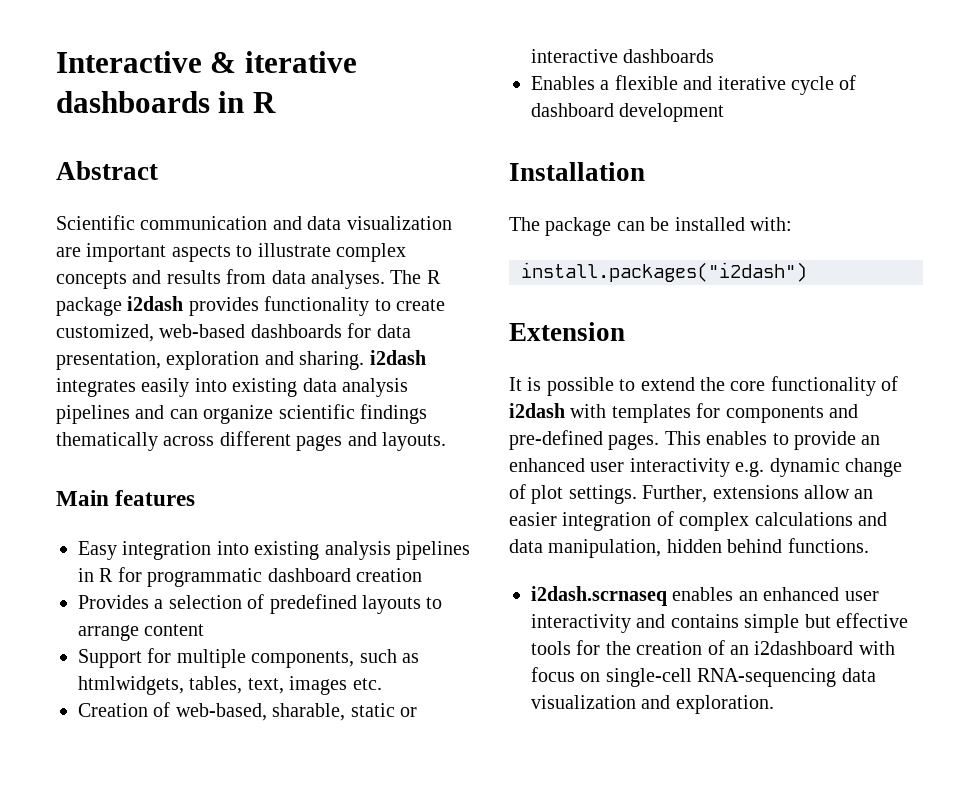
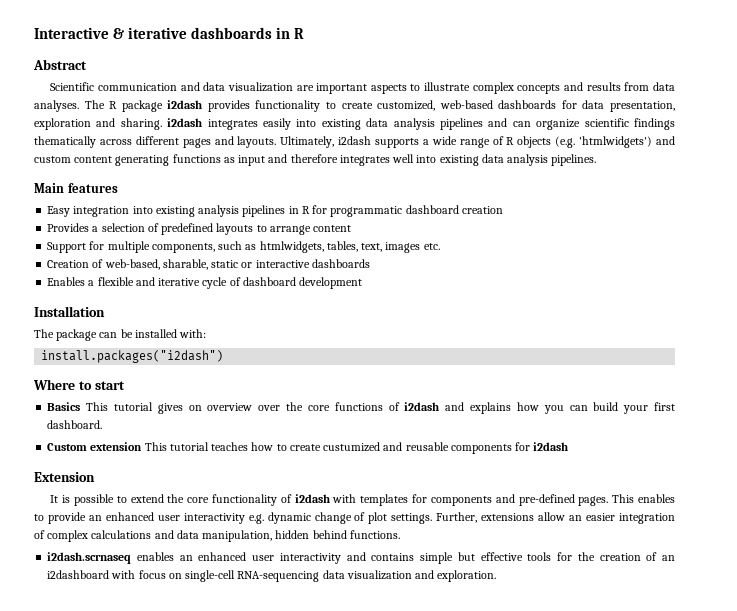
+ Ultimately, i2dash supports a wide range of R objects (e.g. 'htmlwidgets') and custom content generating functions as input and therefore integrates well into existing data analysis pipelines.
+ Where to start
+ Basics This tutorial gives on overview over the core functions of i2dash and explains how you can build your first dashboard.
+ Custom extension This tutorial teaches how to create custumized and reusable components for i2dash

